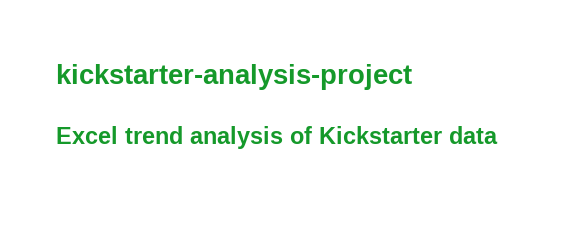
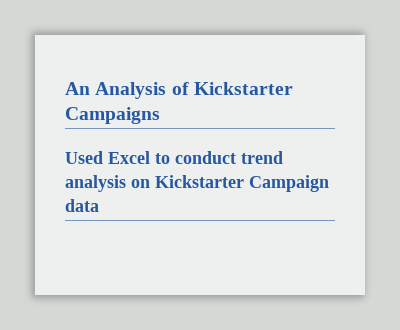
- kickstarter-analysis-project
- Excel trend analysis of Kickstarter data
+ An Analysis of Kickstarter Campaigns
+ Used Excel to conduct trend analysis on Kickstarter Campaign data

